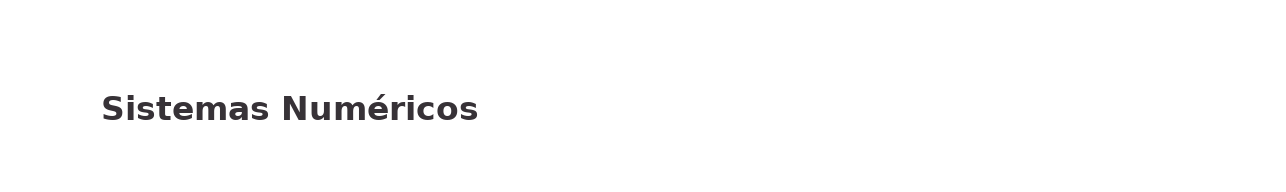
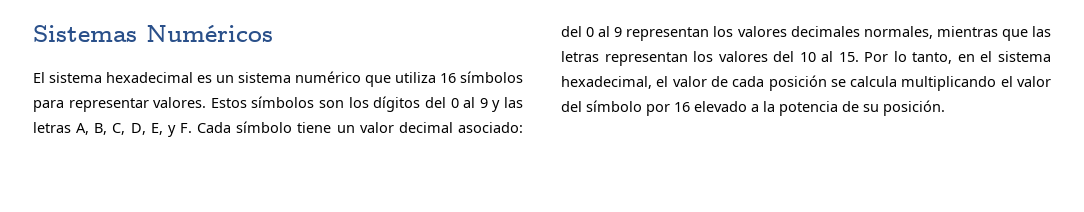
+ El sistema hexadecimal es un sistema numérico que utiliza 16 símbolos para representar valores. Estos símbolos son los dígitos del 0 al 9 y las letras A, B, C, D, E, y F. Cada símbolo tiene un valor decimal asociado: del 0 al 9 representan los valores decimales normales, mientras que las letras representan los valores del 10 al 15. Por lo tanto, en el sistema hexadecimal, el valor de cada posición se calcula multiplicando el valor del símbolo por 16 elevado a la potencia de su posición.

